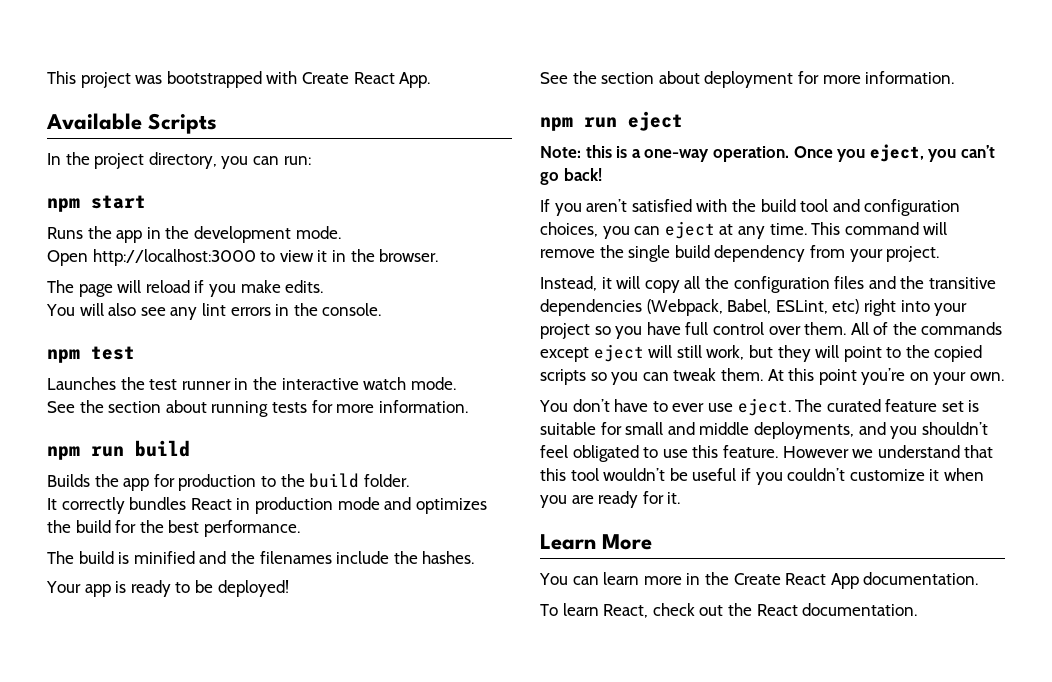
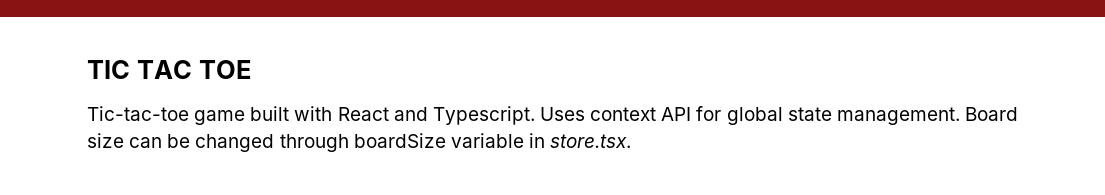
- This project was bootstrapped with Create React App.
- Available Scripts
- In the project directory, you can run:
- npm start
- Runs the app in the development mode.
- Open http://localhost:3000 to view it in the browser.
- The page will reload if you make edits.
- You will also see any lint errors in the console.
- npm test
- Launches the test runner in the interactive watch mode.
- See the section about running tests for more information.
- npm run build
- Builds the app for production to the build folder.
- It correctly bundles React in production mode and optimizes the build for the best performance.
- The build is minified and the filenames include the hashes.
- Your app is ready to be deployed!
- See the section about deployment for more information.
- npm run eject
- Note: this is a one-way operation. Once you eject, you can’t go back!
- If you aren’t satisfied with the build tool and configuration choices, you can eject at any time. This command will remove the single build dependency from your project.
- Instead, it will copy all the configuration files and the transitive dependencies (Webpack, Babel, ESLint, etc) right into your project so you have full control over them. All of the commands except eject will still work, but they will point to the copied scripts so you can tweak them. At this point you’re on your own.
- You don’t have to ever use eject. The curated feature set is suitable for small and middle deployments, and you shouldn’t feel obligated to use this feature. However we understand that this tool wouldn’t be useful if you couldn’t customize it when you are ready for it.
- Learn More
- You can learn more in the Create React App documentation.
- To learn React, check out the React documentation.
+ TIC TAC TOE
+ Tic-tac-toe game built with React and Typescript. Uses context API for global state management. Board size can be changed through boardSize variable in store.tsx.

